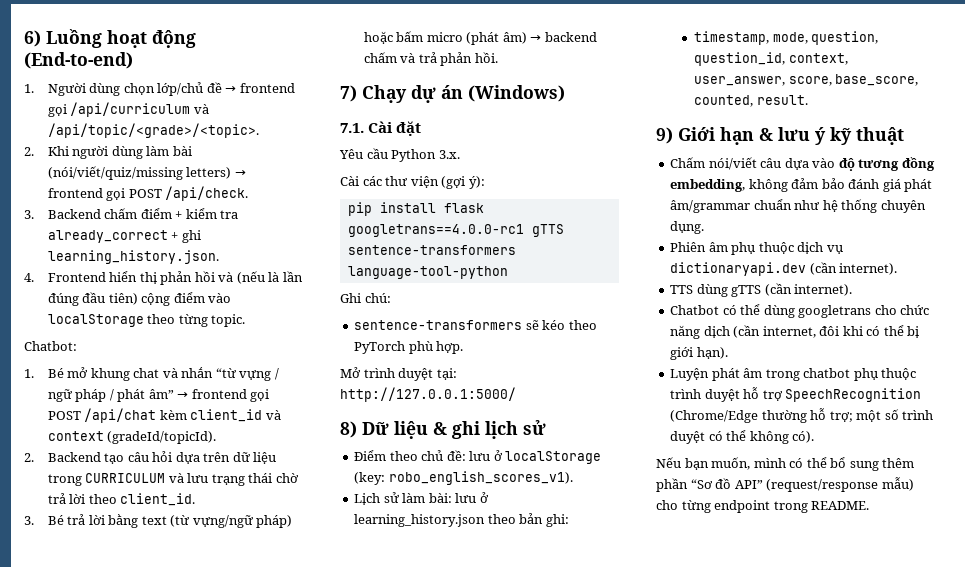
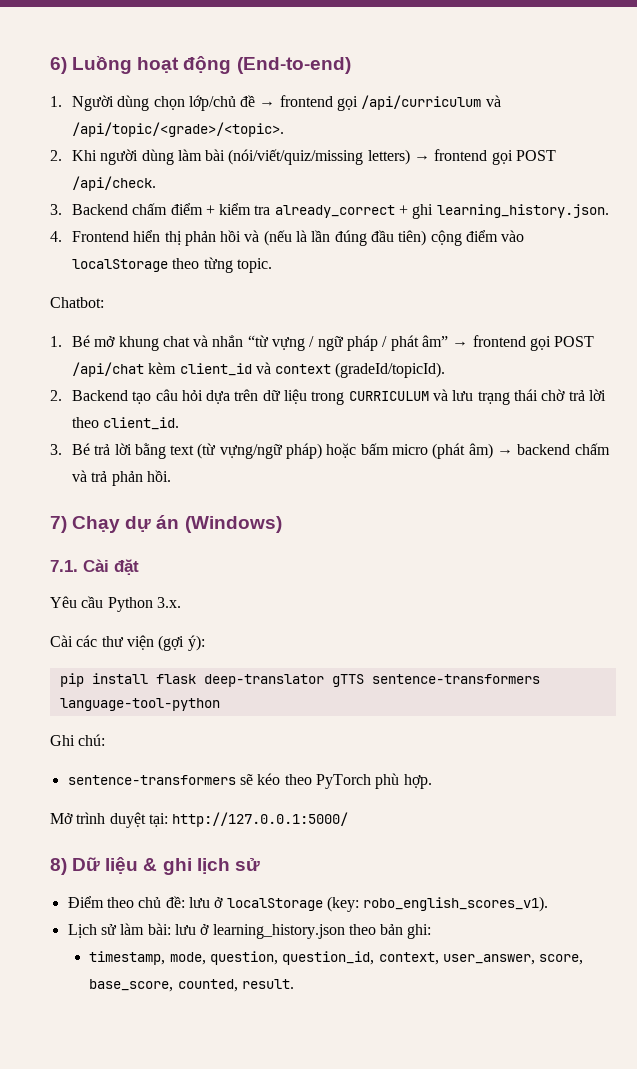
- pip install flask googletrans==4.0.0-rc1 gTTS sentence-transformers language-tool-python
+ pip install flask deep-translator gTTS sentence-transformers language-tool-python
- 9) Giới hạn & lưu ý kỹ thuật
- Chấm nói/viết câu dựa vào độ tương đồng embedding, không đảm bảo đánh giá phát âm/grammar chuẩn như hệ thống chuyên dụng.
- Phiên âm phụ thuộc dịch vụ dictionaryapi.dev (cần internet).
- TTS dùng gTTS (cần internet).
- Chatbot có thể dùng googletrans cho chức năng dịch (cần internet, đôi khi có thể bị giới hạn).
- Luyện phát âm trong chatbot phụ thuộc trình duyệt hỗ trợ SpeechRecognition (Chrome/Edge thường hỗ trợ; một số trình duyệt có thể không có).
- Nếu bạn muốn, mình có thể bổ sung thêm phần “Sơ đồ API” (request/response mẫu) cho từng endpoint trong README.

